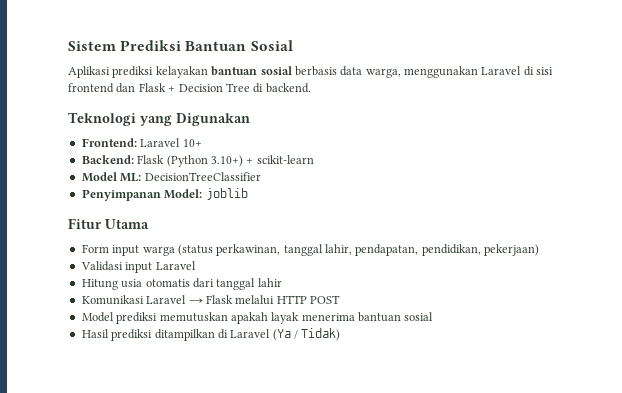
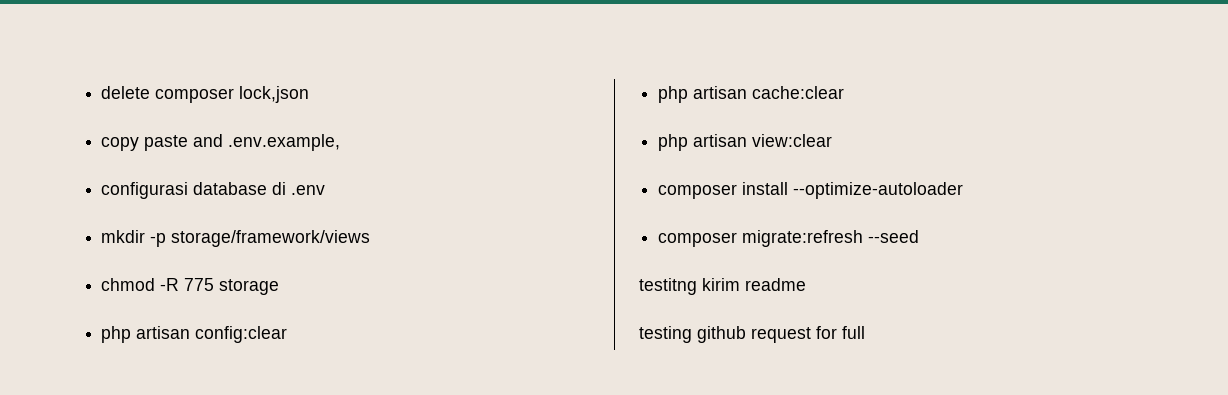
- Sistem Prediksi Bantuan Sosial
- Aplikasi prediksi kelayakan bantuan sosial berbasis data warga, menggunakan Laravel di sisi frontend dan Flask + Decision Tree di backend.
- Teknologi yang Digunakan
- Frontend: Laravel 10+
- Backend: Flask (Python 3.10+) + scikit-learn
- Model ML: DecisionTreeClassifier
- Penyimpanan Model: joblib
- Fitur Utama
- Form input warga (status perkawinan, tanggal lahir, pendapatan, pendidikan, pekerjaan)
- Validasi input Laravel
- Hitung usia otomatis dari tanggal lahir
- Komunikasi Laravel → Flask melalui HTTP POST
- Model prediksi memutuskan apakah layak menerima bantuan sosial
- Hasil prediksi ditampilkan di Laravel (Ya / Tidak)
+ delete composer lock,json
+ copy paste and .env.example,
+ configurasi database di .env
+ mkdir -p storage/framework/views
+ chmod -R 775 storage
+ php artisan config:clear
+ php artisan cache:clear
+ php artisan view:clear
+ composer install --optimize-autoloader
+ composer migrate:refresh --seed
+ testitng kirim readme
+ testing github request for full

